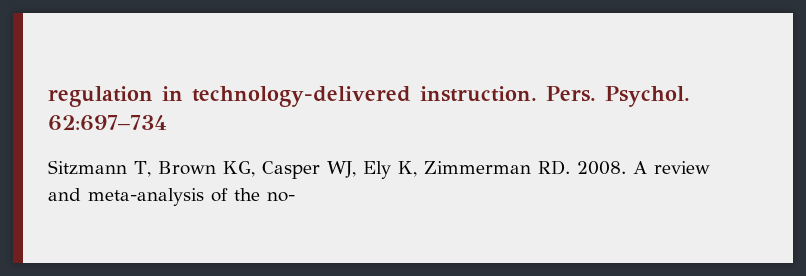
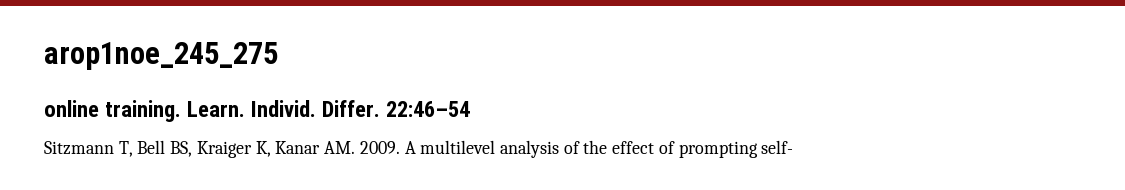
- regulation in technology-delivered instruction. Pers. Psychol. 62:697–734
- Sitzmann T, Brown KG, Casper WJ, Ely K, Zimmerman RD. 2008. A review and meta-analysis of the no-
+ arop1noe_245_275
+ online training. Learn. Individ. Differ. 22:46–54
+ Sitzmann T, Bell BS, Kraiger K, Kanar AM. 2009. A multilevel analysis of the effect of prompting self-

